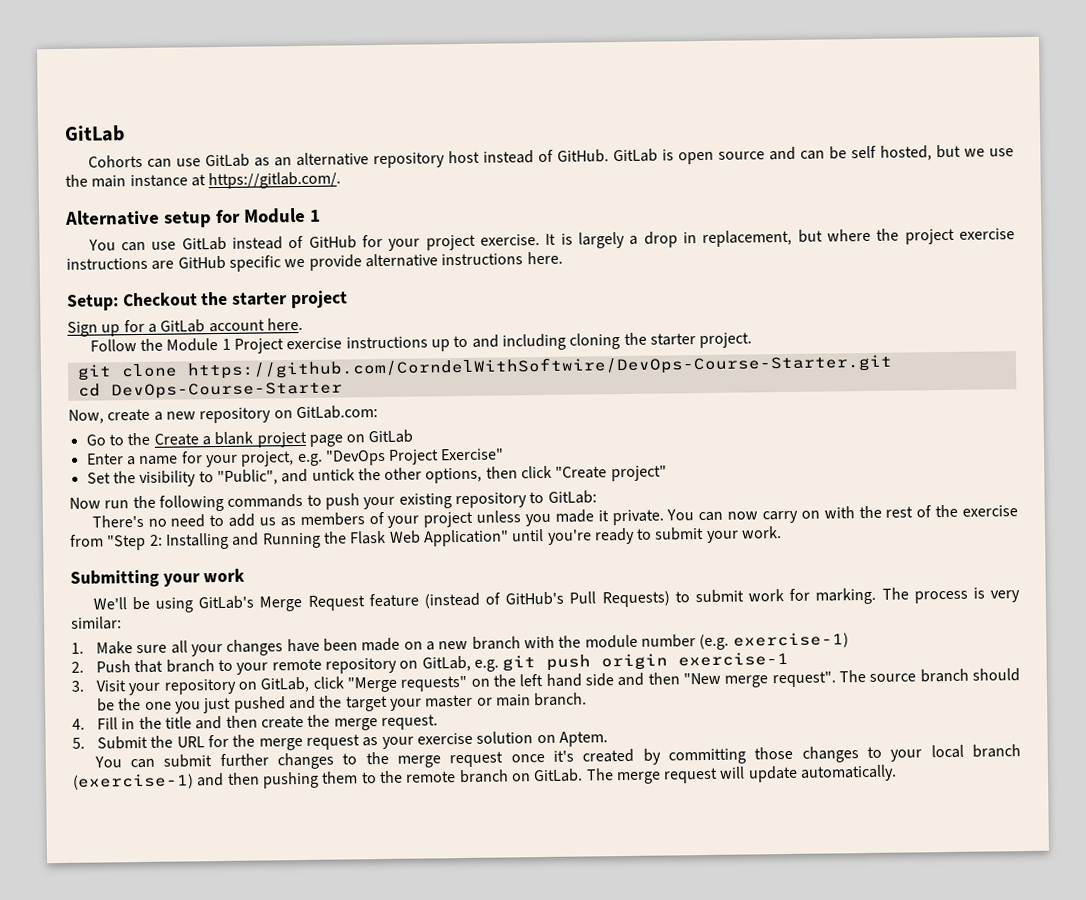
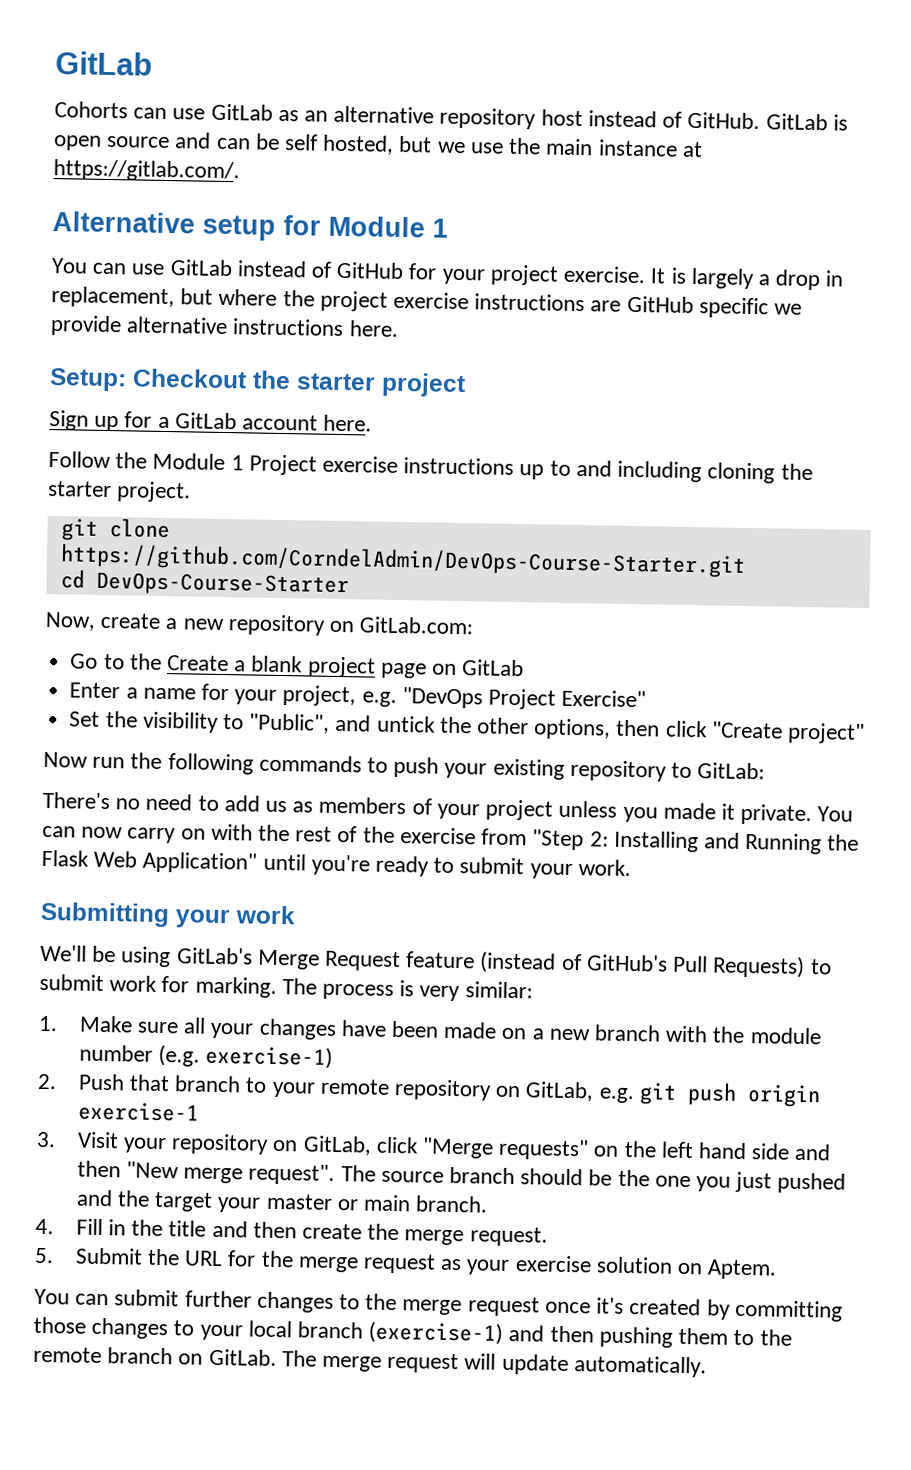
- git clone https://github.com/CorndelWithSoftwire/DevOps-Course-Starter.git
+ git clone https://github.com/CorndelAdmin/DevOps-Course-Starter.git

